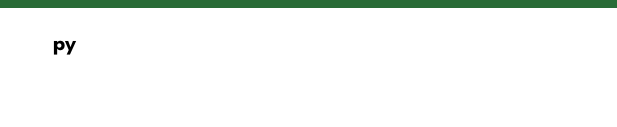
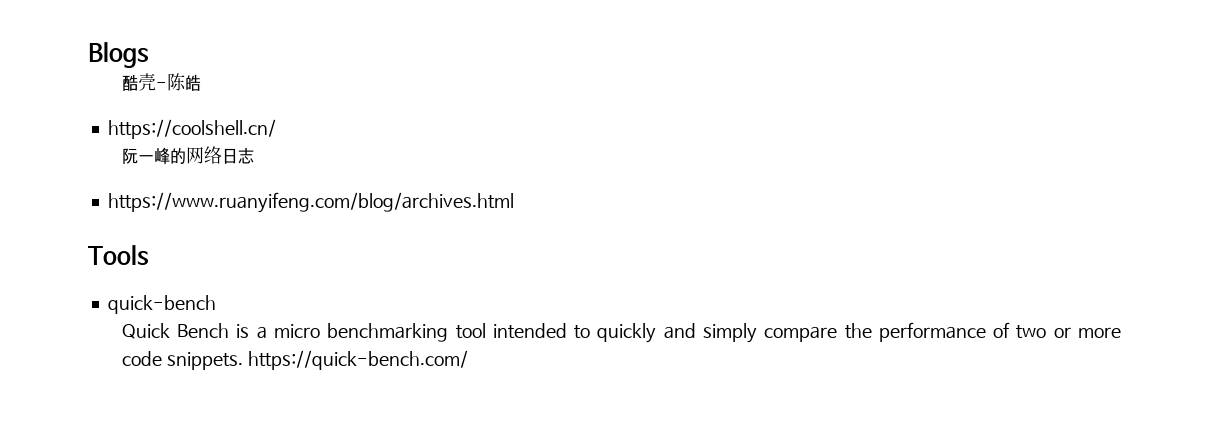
- py
+ Blogs
+ 酷壳-陈皓
+ https://coolshell.cn/
+ 阮一峰的网络日志
+ https://www.ruanyifeng.com/blog/archives.html
+ Tools
+ quick-bench
+ Quick Bench is a micro benchmarking tool intended to quickly and simply compare the performance of two or more code snippets. https://quick-bench.com/

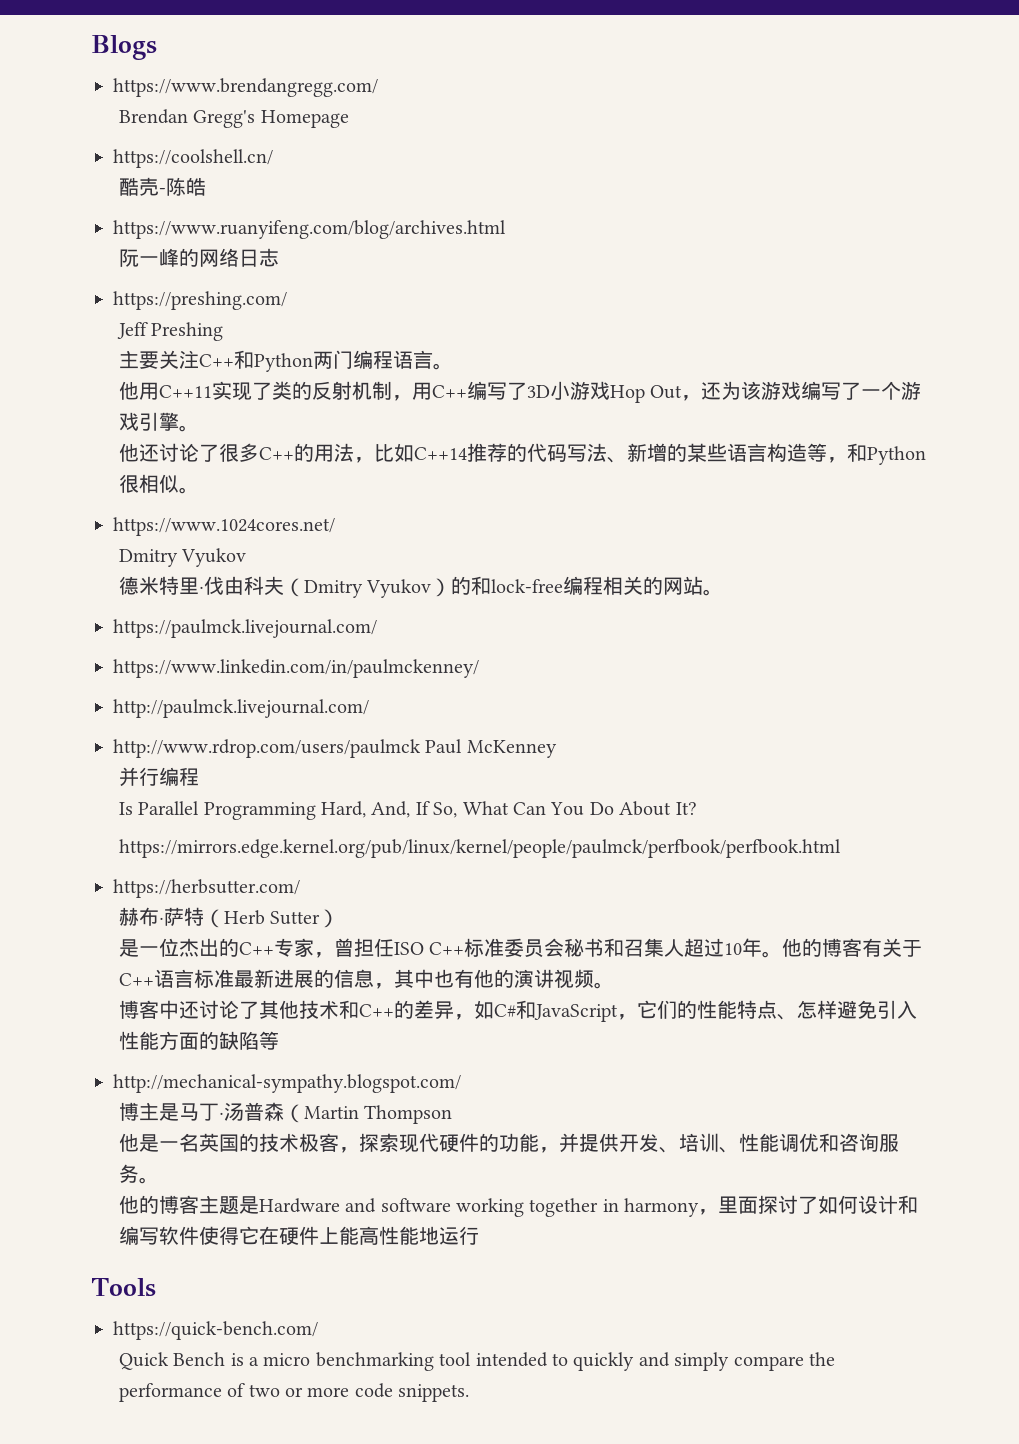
+ https://www.brendangregg.com/
+ Brendan Gregg's Homepage
+ https://coolshell.cn/
- https://coolshell.cn/
+ https://www.ruanyifeng.com/blog/archives.html
- https://www.ruanyifeng.com/blog/archives.html
+ https://preshing.com/
+ Jeff Preshing
+ 主要关注C++和Python两门编程语言。
+ 他用C++11实现了类的反射机制，用C++编写了3D小游戏Hop Out，还为该游戏编写了一个游戏引擎。
+ 他还讨论了很多C++的用法，比如C++14推荐的代码写法、新增的某些语言构造等，和Python很相似。
+ https://www.1024cores.net/
+ Dmitry Vyukov
+ 德米特里·伐由科夫（Dmitry Vyukov）的和lock-free编程相关的网站。
+ https://paulmck.livejournal.com/
+ https://www.linkedin.com/in/paulmckenney/
+ http://paulmck.livejournal.com/
+ http://www.rdrop.com/users/paulmck Paul McKenney
+ 并行编程
+ Is Parallel Programming Hard, And, If So, What Can You Do About It?
+ https://mirrors.edge.kernel.org/pub/linux/kernel/people/paulmck/perfbook/perfbook.html
+ https://herbsutter.com/
+ 赫布·萨特（Herb Sutter）
+ 是一位杰出的C++专家，曾担任ISO C++标准委员会秘书和召集人超过10年。他的博客有关于C++语言标准最新进展的信息，其中也有他的演讲视频。
+ 博客中还讨论了其他技术和C++的差异，如C#和JavaScript，它们的性能特点、怎样避免引入性能方面的缺陷等
+ http://mechanical-sympathy.blogspot.com/
+ 博主是马丁·汤普森（Martin Thompson
+ 他是一名英国的技术极客，探索现代硬件的功能，并提供开发、培训、性能调优和咨询服务。
+ 他的博客主题是Hardware and software working together in harmony，里面探讨了如何设计和编写软件使得它在硬件上能高性能地运行
- quick-bench
+ https://quick-bench.com/
- Quick Bench is a micro benchmarking tool intended to quickly and simply compare the performance of two or more code snippets. https://quick-bench.com/
+ Quick Bench is a micro benchmarking tool intended to quickly and simply compare the performance of two or more code snippets.

